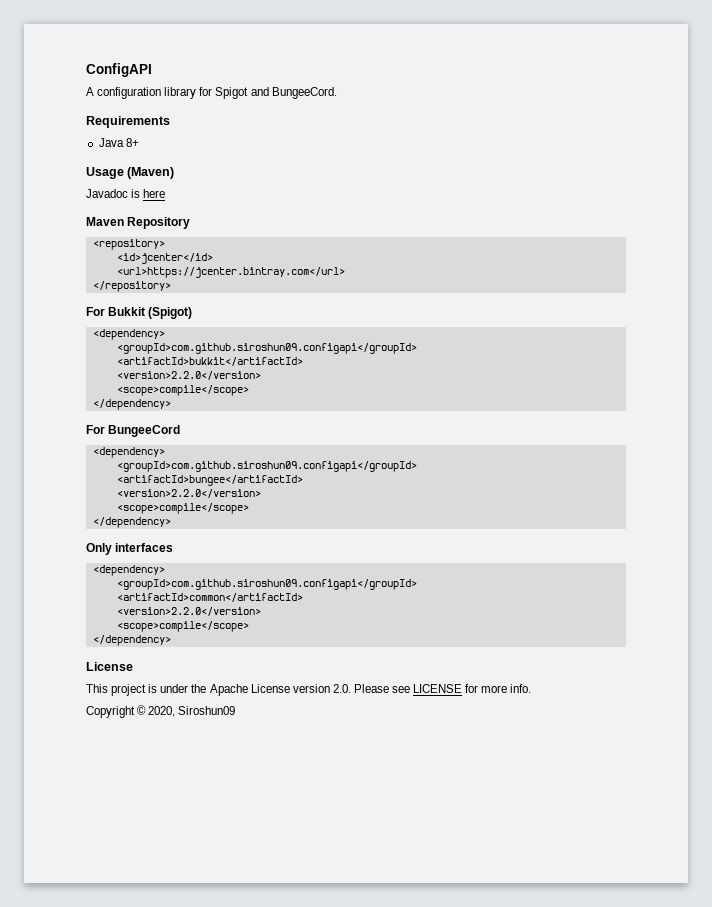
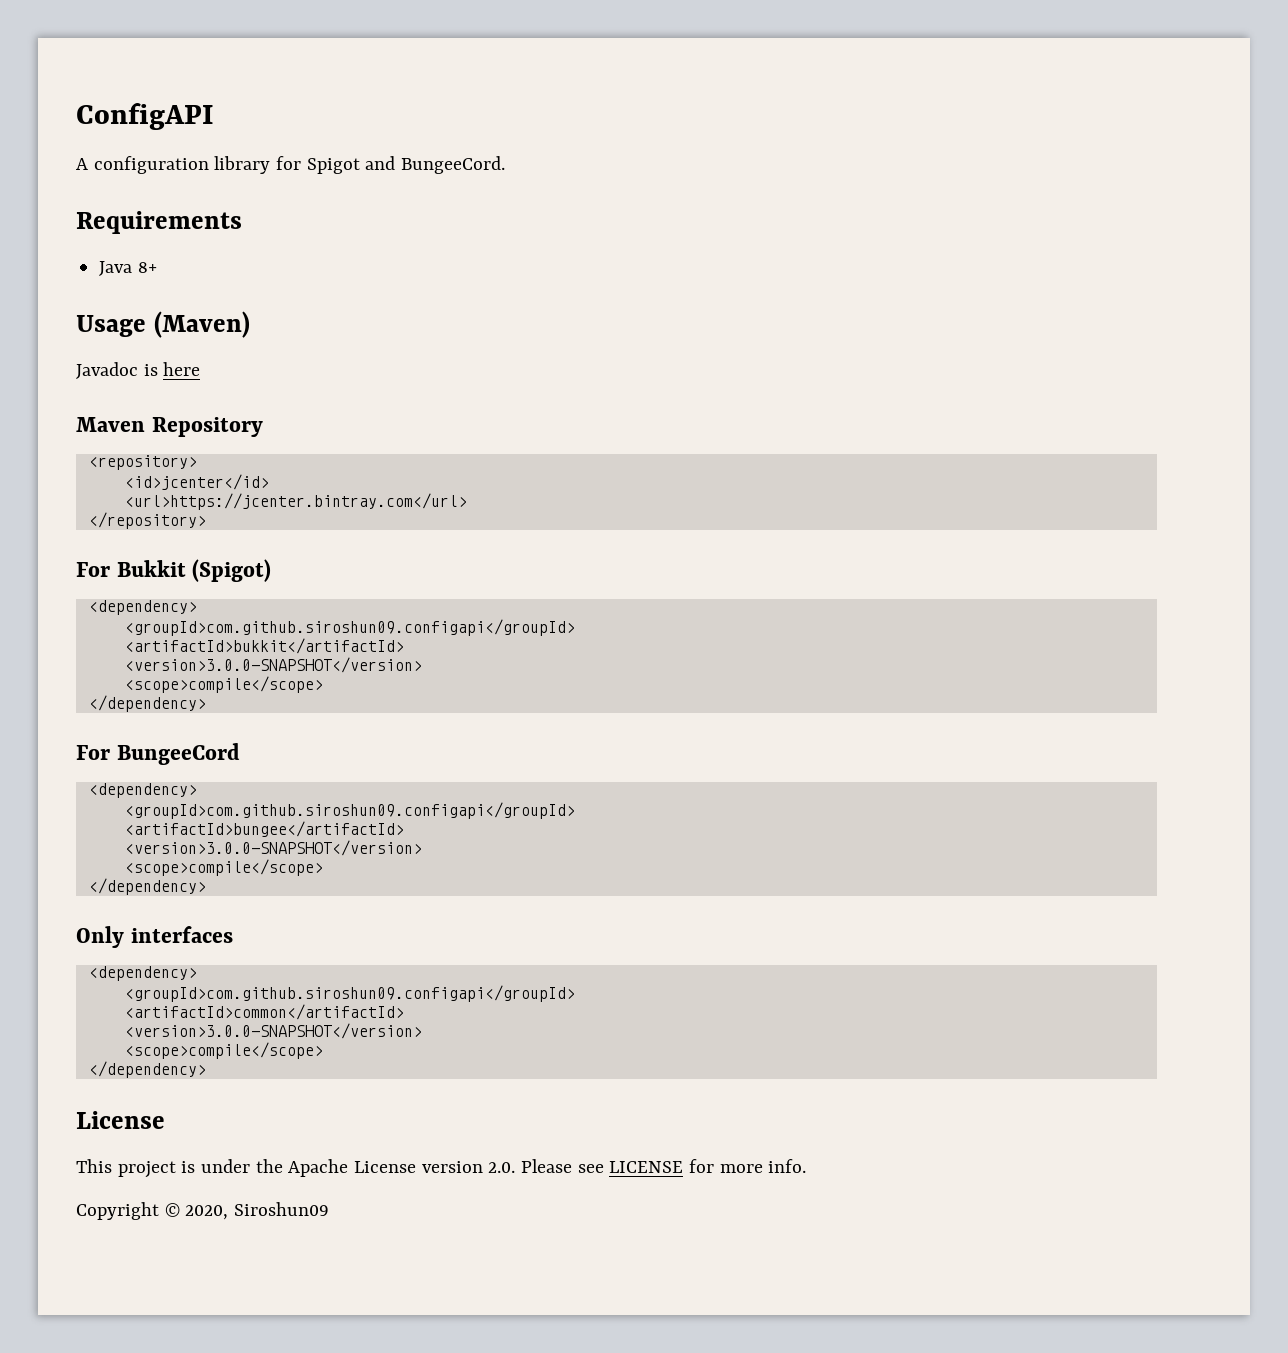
  <artifactId>bukkit</artifactId>
- <version>2.2.0</version>
+ <version>3.0.0-SNAPSHOT</version>
  <artifactId>bungee</artifactId>
- <version>2.2.0</version>
+ <version>3.0.0-SNAPSHOT</version>
  <artifactId>common</artifactId>
- <version>2.2.0</version>
+ <version>3.0.0-SNAPSHOT</version>

